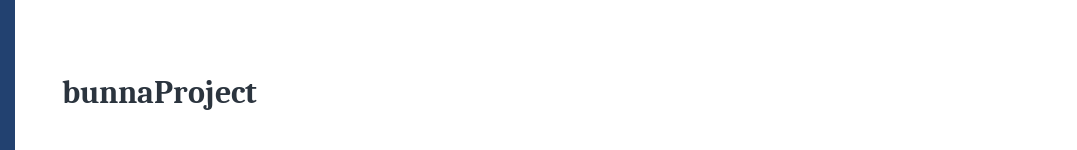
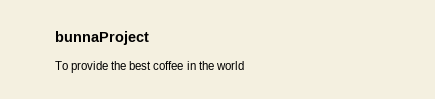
+ To provide the best coffee in the world

